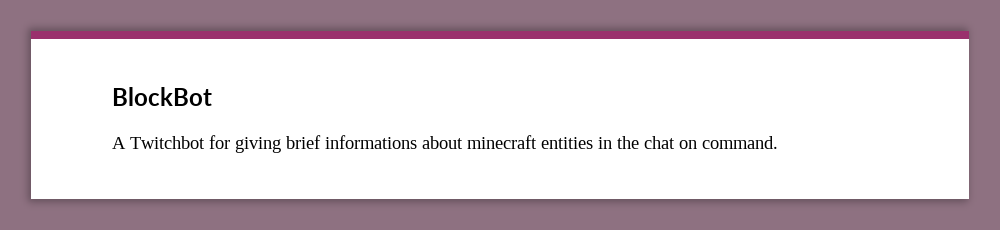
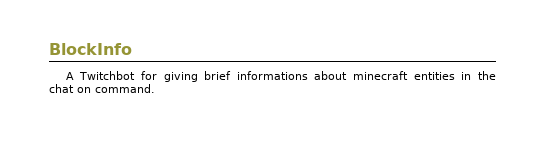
- BlockBot
+ BlockInfo

